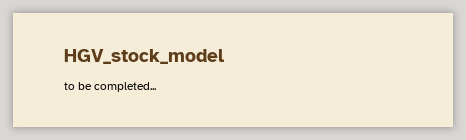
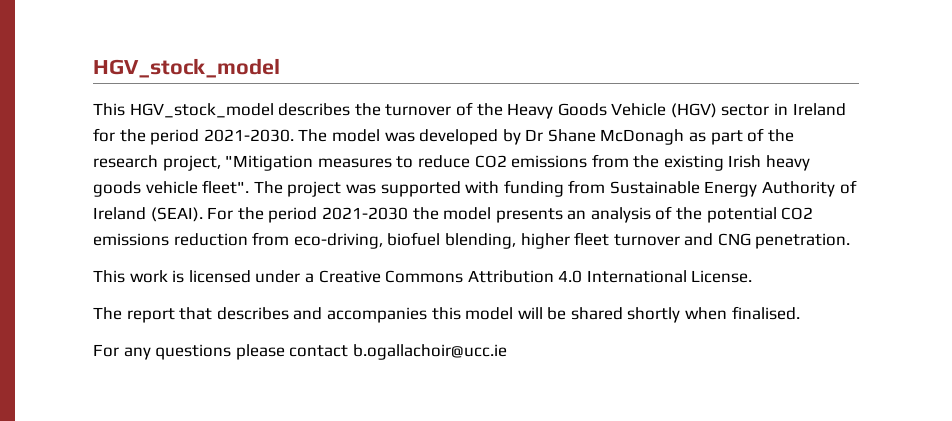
- to be completed...
+ This HGV_stock_model describes the turnover of the Heavy Goods Vehicle (HGV) sector in Ireland for the period 2021-2030. The model was developed by Dr Shane McDonagh as part of the research project, "Mitigation measures to reduce CO2 emissions from the existing Irish heavy goods vehicle fleet". The project was supported with funding from Sustainable Energy Authority of Ireland (SEAI). For the period 2021-2030 the model presents an analysis of the potential CO2 emissions reduction from eco-driving, biofuel blending, higher fleet turnover and CNG penetration.
+ This work is licensed under a Creative Commons Attribution 4.0 International License.
+ The report that describes and accompanies this model will be shared shortly when finalised.
+ For any questions please contact b.ogallachoir@ucc.ie

